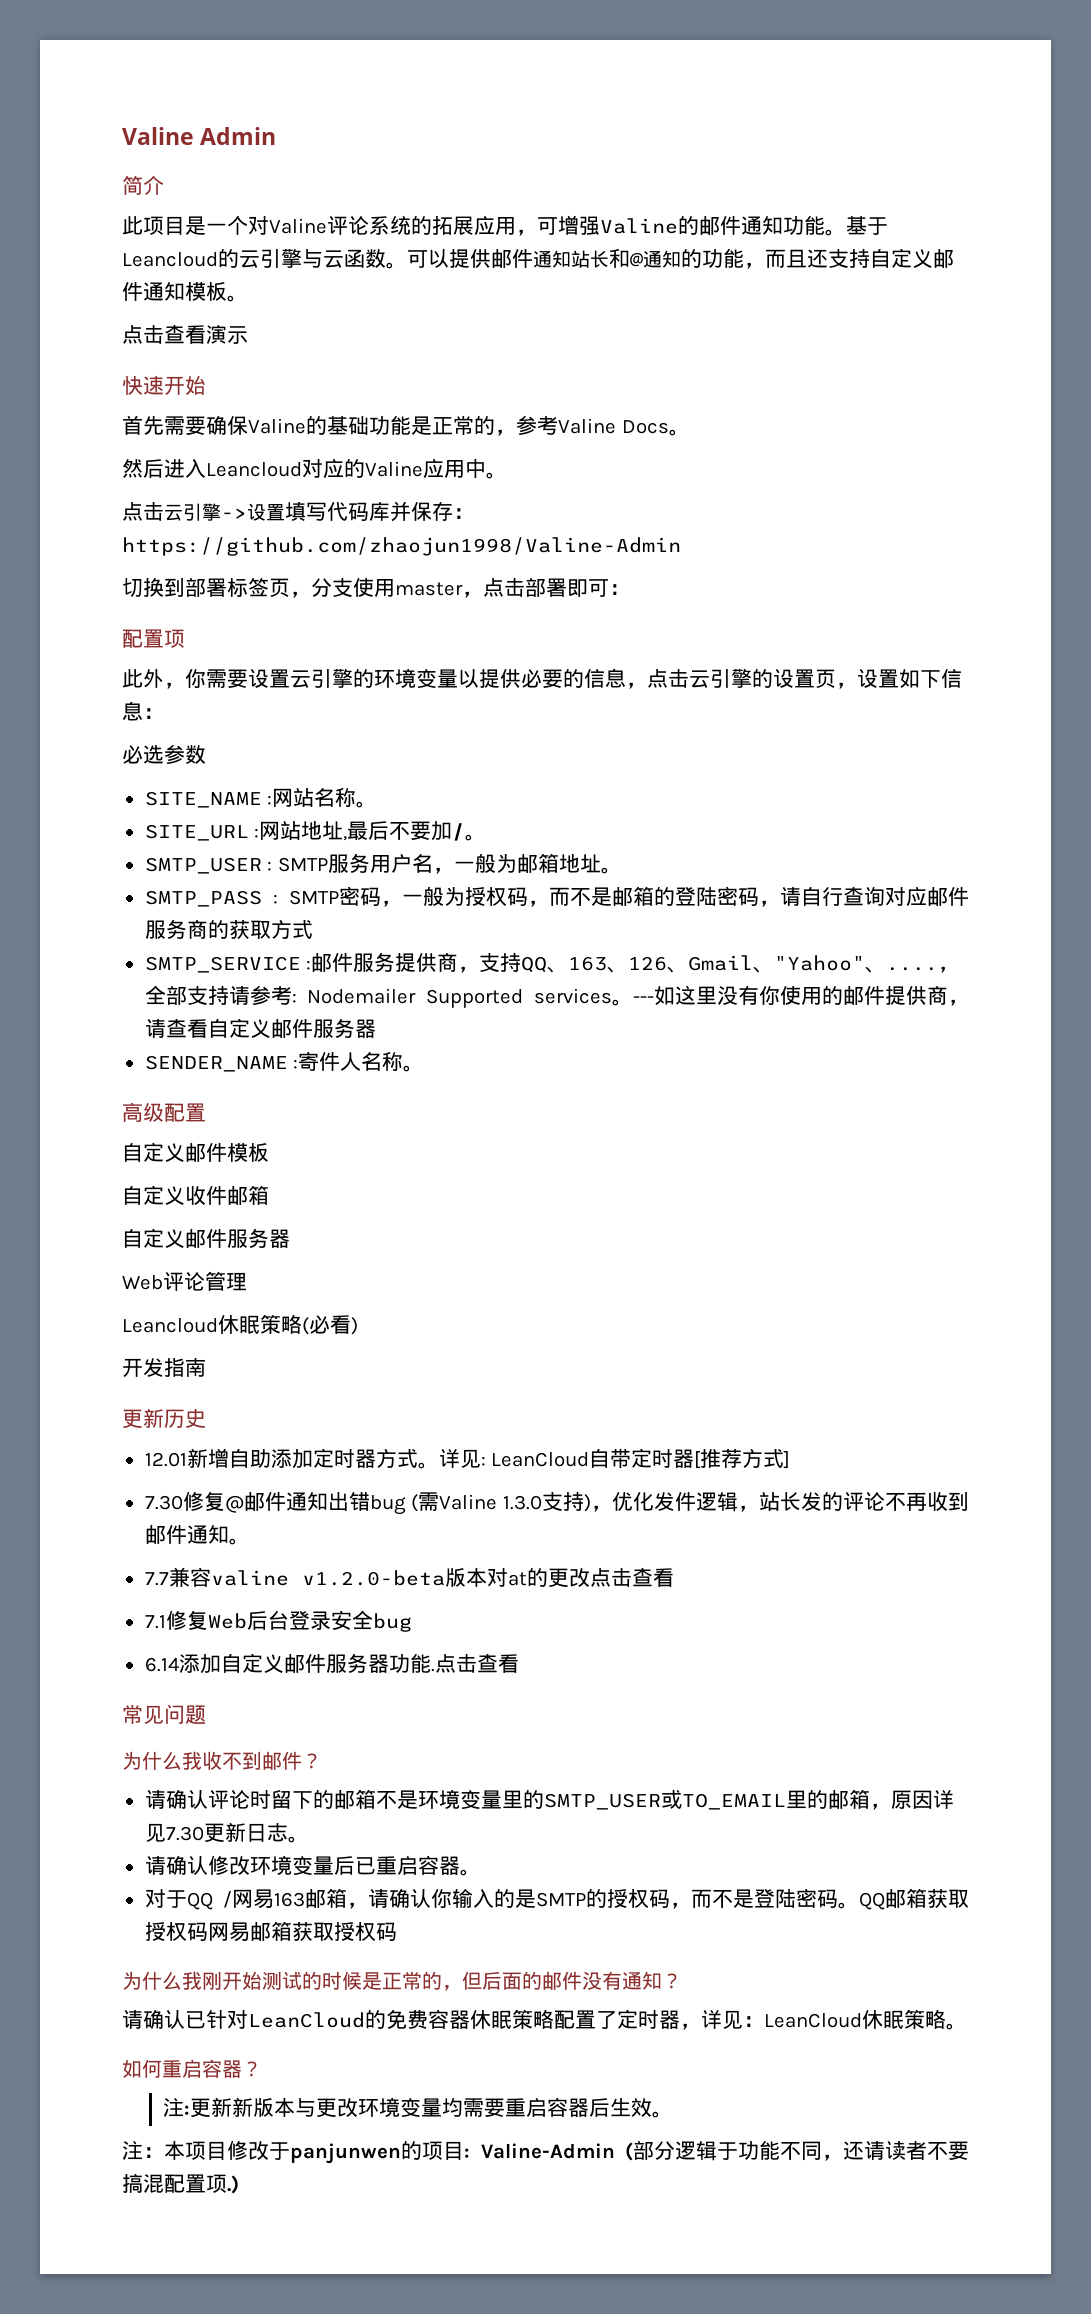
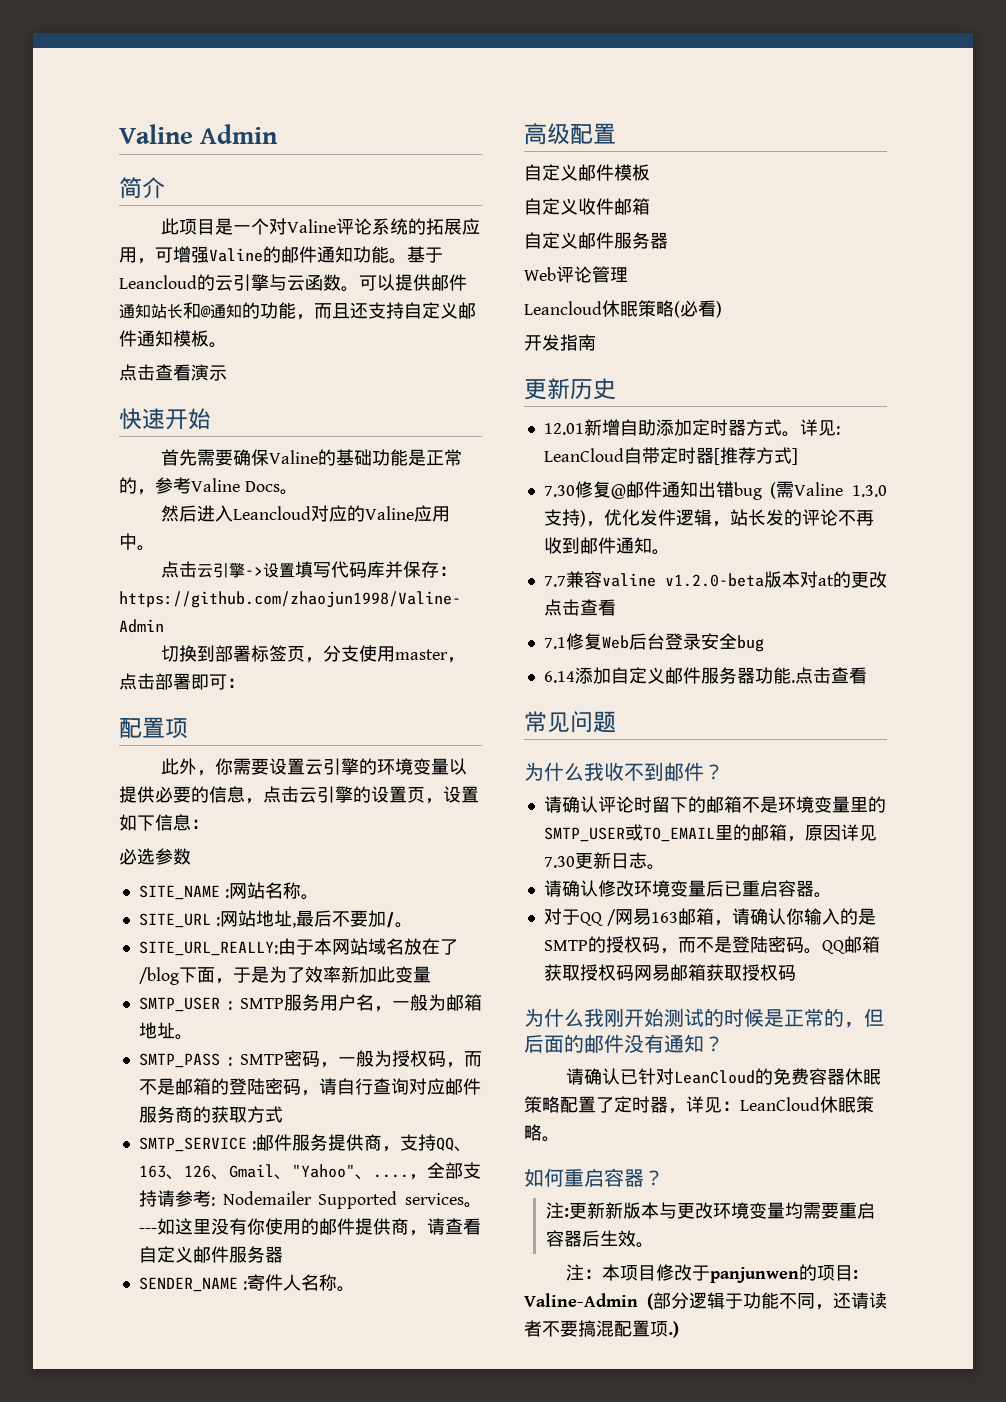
+ SITE_URL_REALLY:由于本网站域名放在了/blog下面，于是为了效率新加此变量

